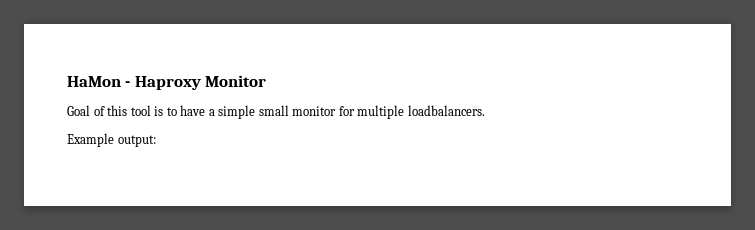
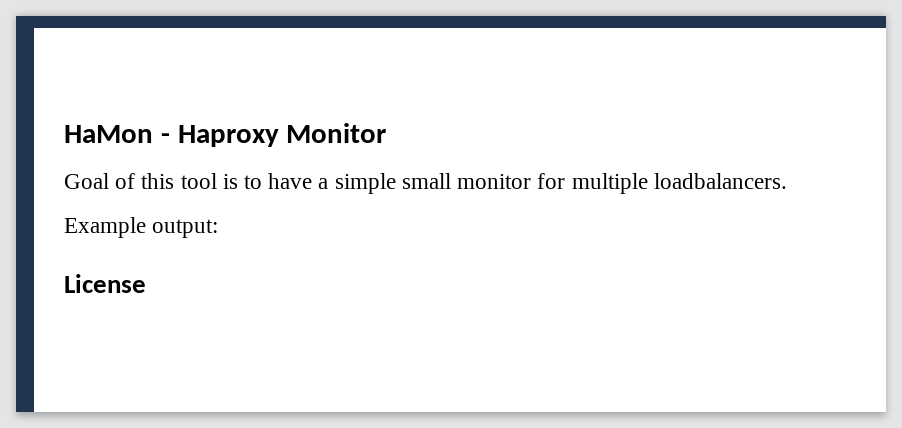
+ License

